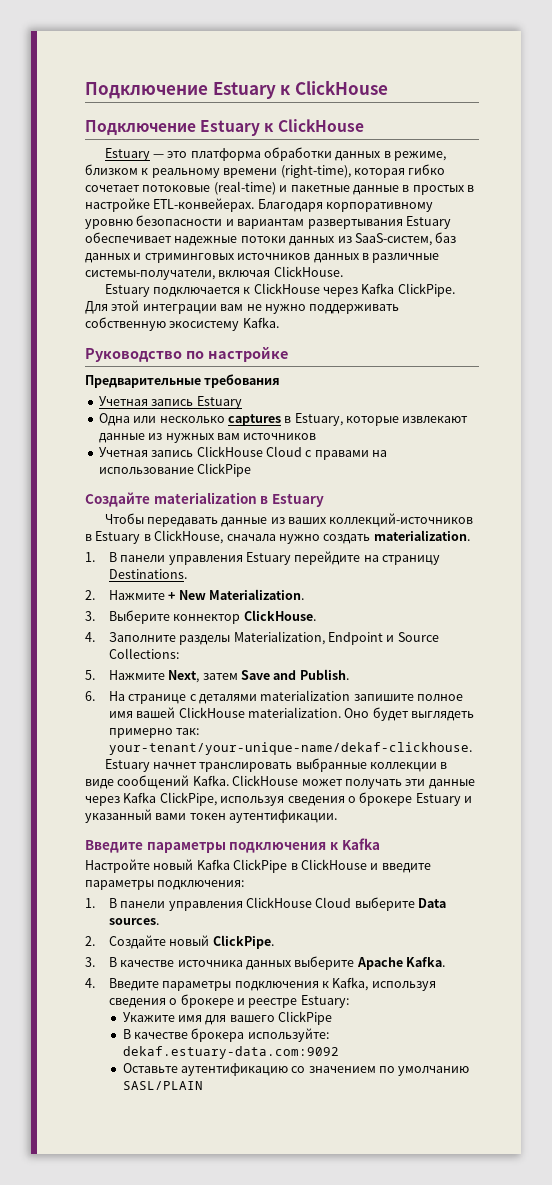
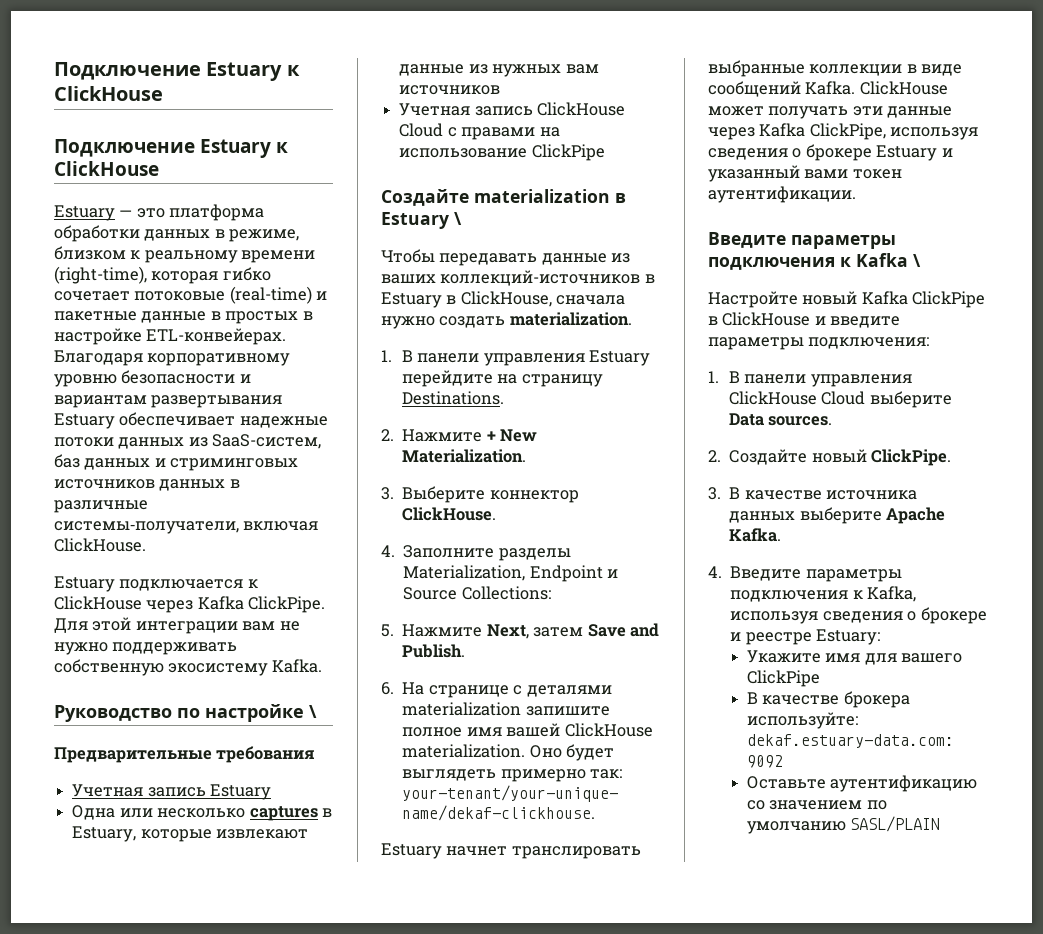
- Руководство по настройке
+ Руководство по настройке \
- Создайте materialization в Estuary
+ Создайте materialization в Estuary \
- Введите параметры подключения к Kafka
+ Введите параметры подключения к Kafka \

